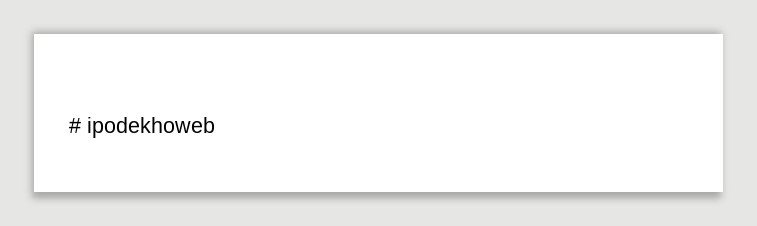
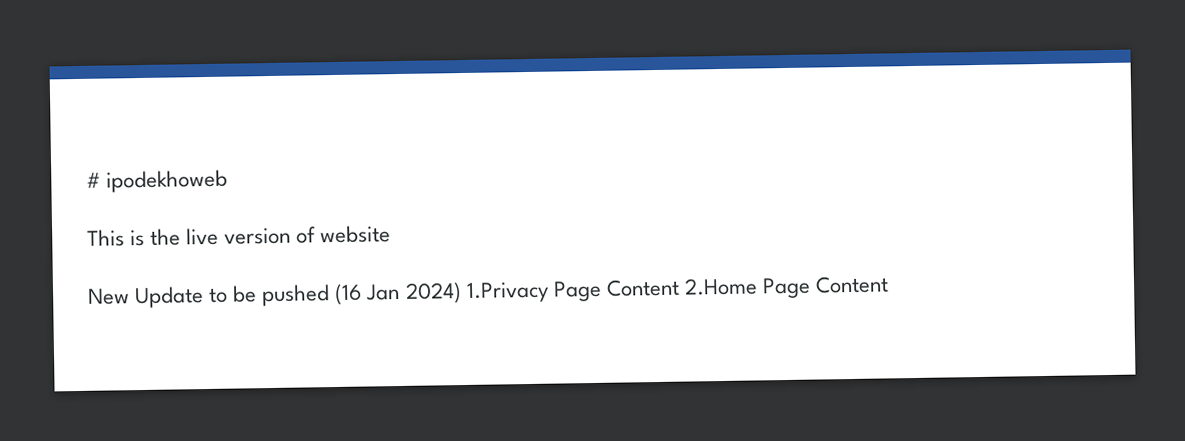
+ This is the live version of website
+ New Update to be pushed (16 Jan 2024) 1.Privacy Page Content 2.Home Page Content

